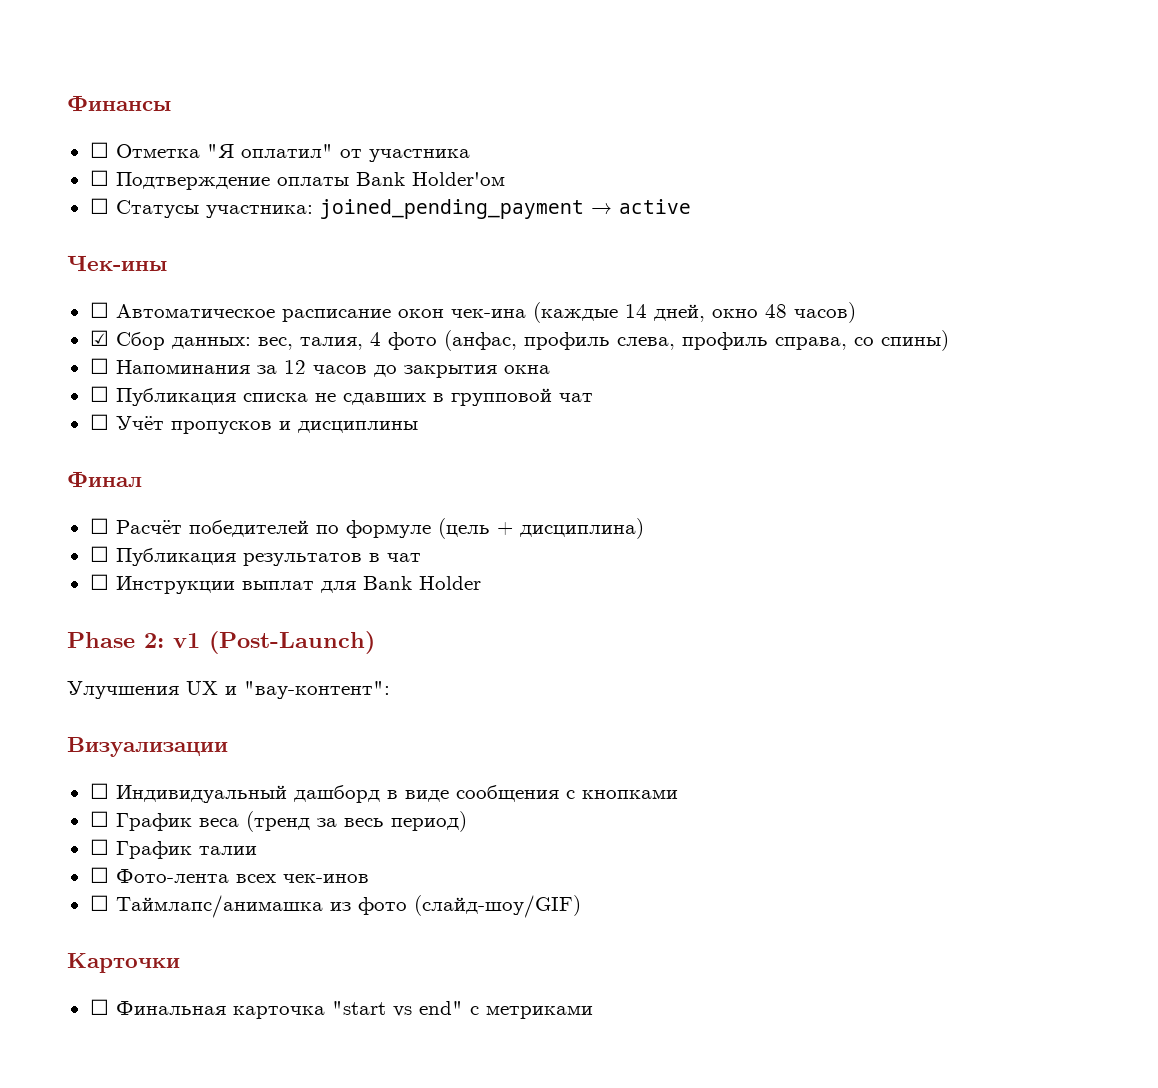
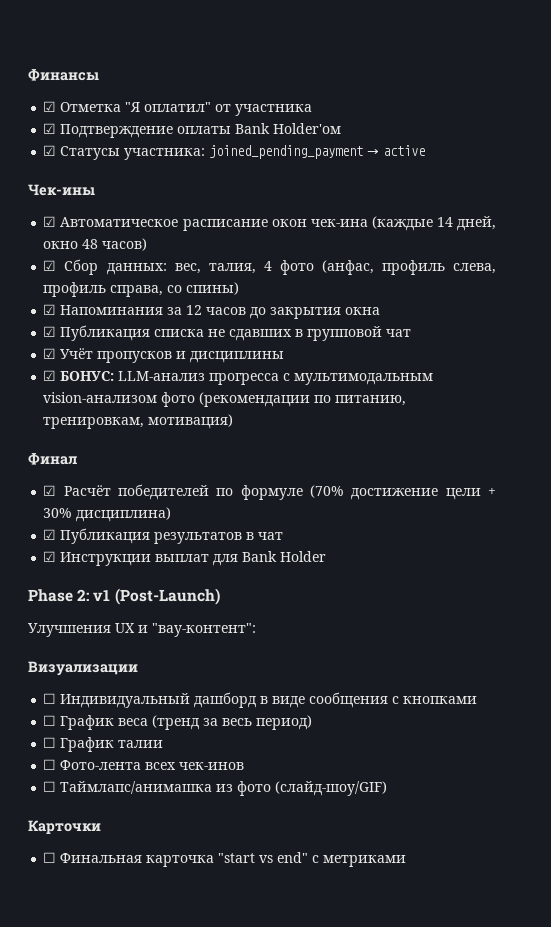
- ☐ Отметка "Я оплатил" от участника
+ ☑ Отметка "Я оплатил" от участника
- ☐ Подтверждение оплаты Bank Holder'ом
+ ☑ Подтверждение оплаты Bank Holder'ом
- ☐ Статусы участника: joined_pending_payment → active
+ ☑ Статусы участника: joined_pending_payment → active
- ☐ Автоматическое расписание окон чек-ина (каждые 14 дней, окно 48 часов)
+ ☑ Автоматическое расписание окон чек-ина (каждые 14 дней, окно 48 часов)
- ☐ Напоминания за 12 часов до закрытия окна
+ ☑ Напоминания за 12 часов до закрытия окна
- ☐ Публикация списка не сдавших в групповой чат
+ ☑ Публикация списка не сдавших в групповой чат
- ☐ Учёт пропусков и дисциплины
+ ☑ Учёт пропусков и дисциплины
+ ☑ БОНУС: LLM-анализ прогресса с мультимодальным vision-анализом фото (рекомендации по питанию, тренировкам, мотивация)
- ☐ Расчёт победителей по формуле (цель + дисциплина)
+ ☑ Расчёт победителей по формуле (70% достижение цели + 30% дисциплина)
- ☐ Публикация результатов в чат
+ ☑ Публикация результатов в чат
- ☐ Инструкции выплат для Bank Holder
+ ☑ Инструкции выплат для Bank Holder

